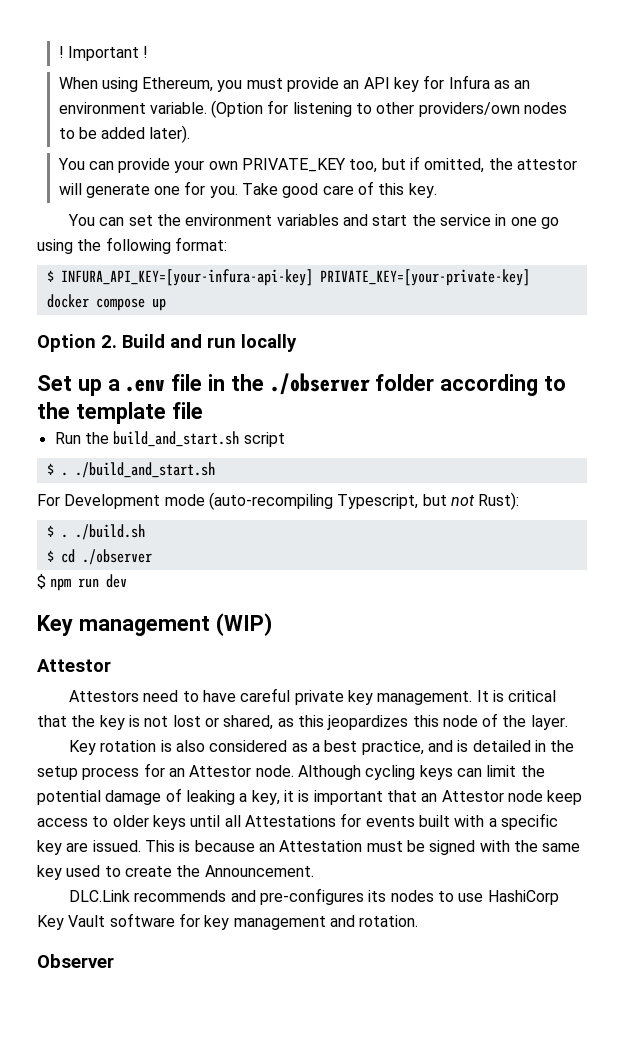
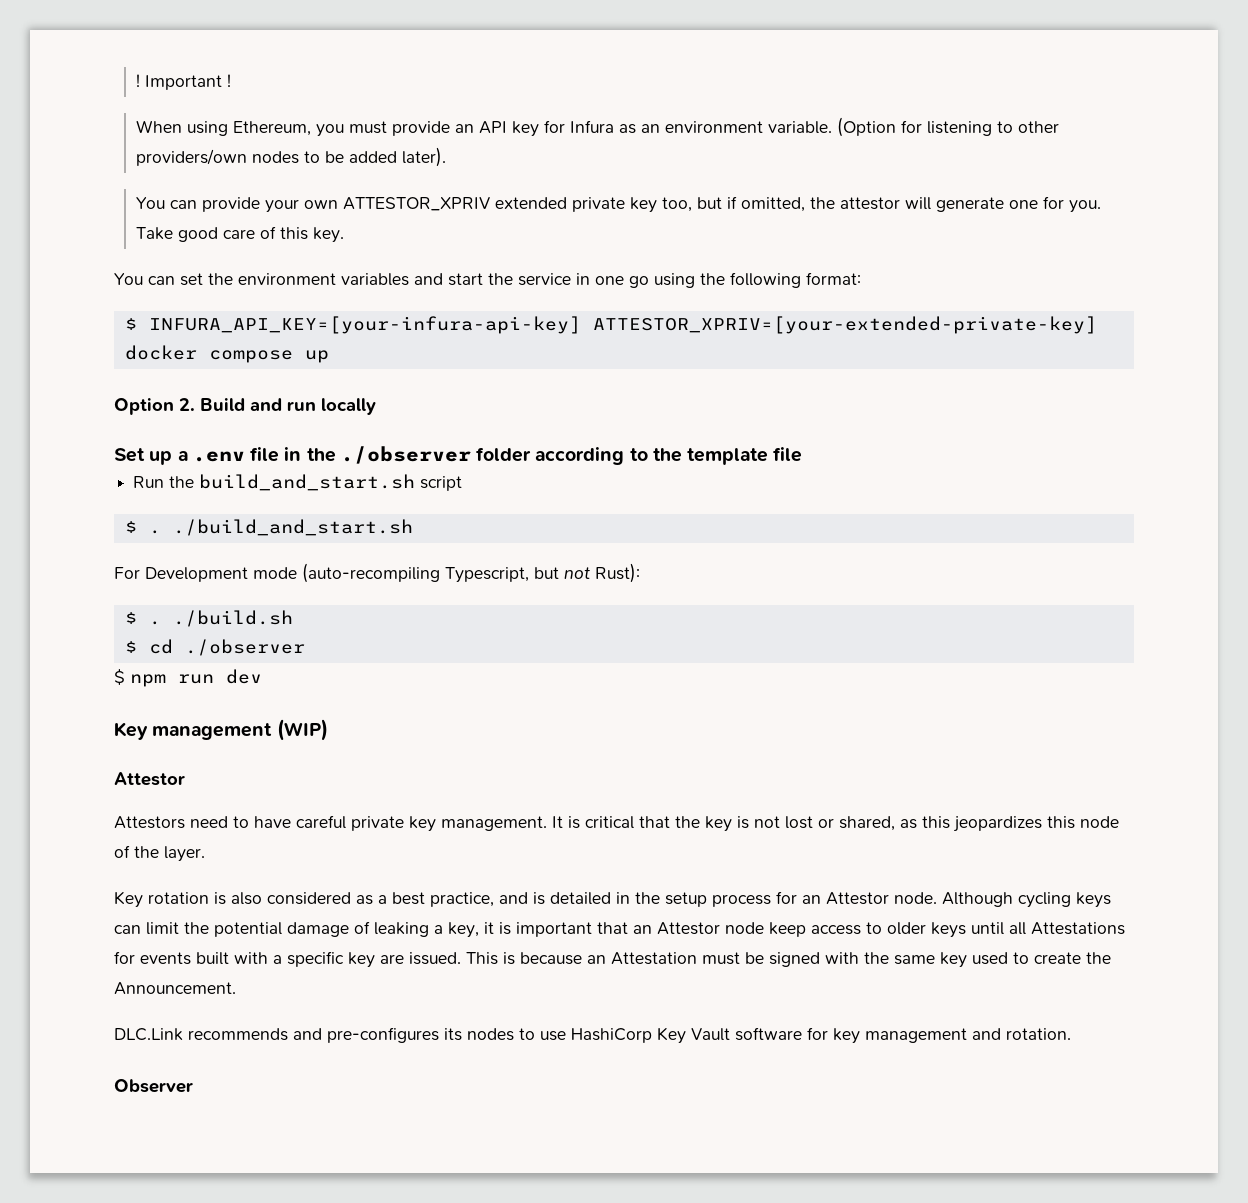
- You can provide your own PRIVATE_KEY too, but if omitted, the attestor will generate one for you.
+ You can provide your own ATTESTOR_XPRIV extended private key too, but if omitted, the attestor will generate one for you.
- $ INFURA_API_KEY=[your-infura-api-key] PRIVATE_KEY=[your-private-key] docker compose up
+ $ INFURA_API_KEY=[your-infura-api-key] ATTESTOR_XPRIV=[your-extended-private-key] docker compose up

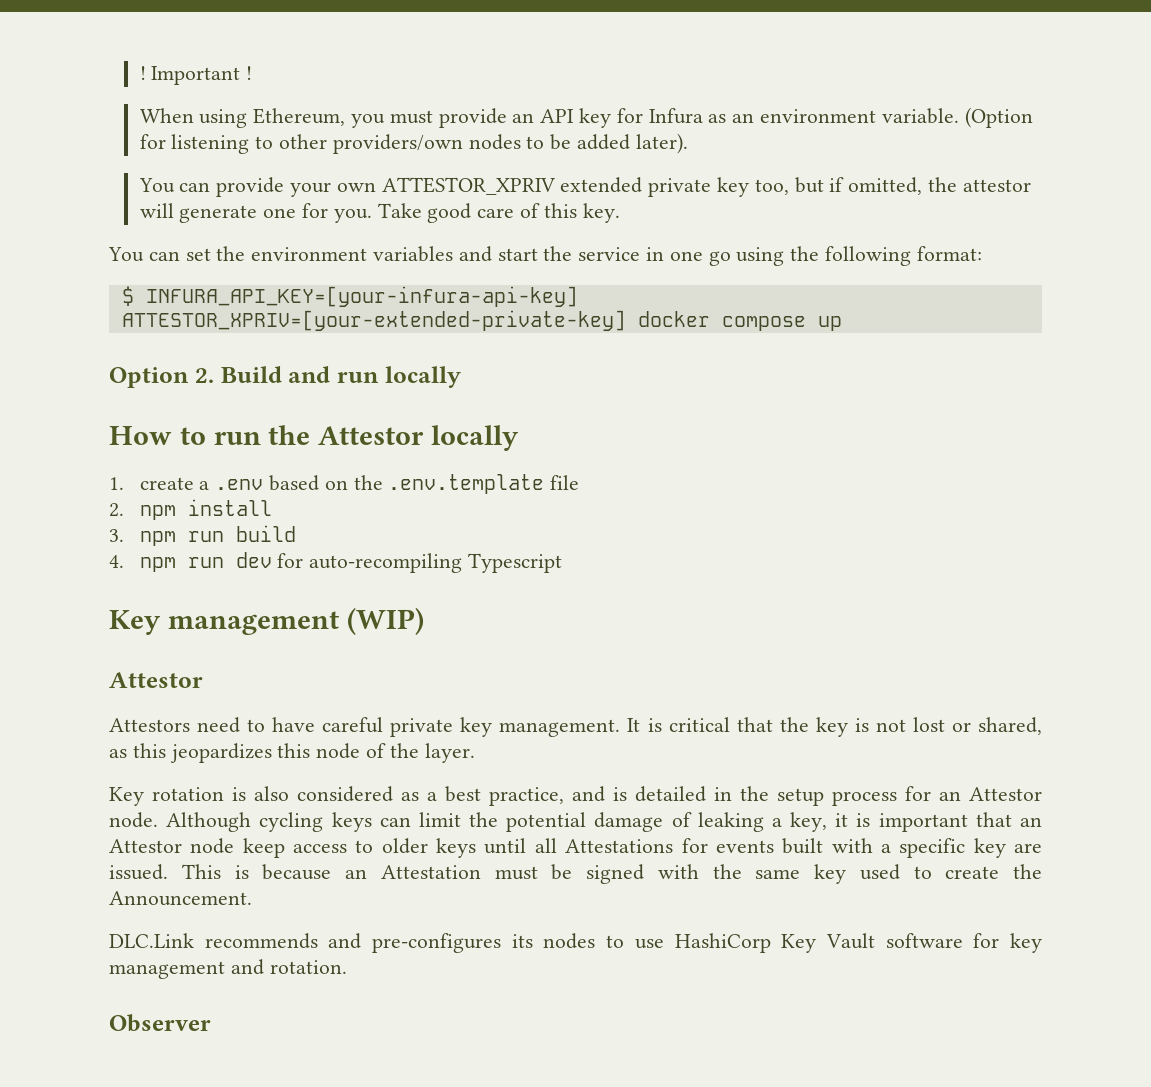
- Set up a .env file in the ./observer folder according to the template file
- Run the build_and_start.sh script
- $ . ./build_and_start.sh
- For Development mode (auto-recompiling Typescript, but not Rust):
- $ . ./build.sh
- $ cd ./observer
- $ npm run dev
+ How to run the Attestor locally
+ 1. create a .env based on the .env.template file
+ 2. npm install
+ 3. npm run build
+ 4. npm run dev for auto-recompiling Typescript

